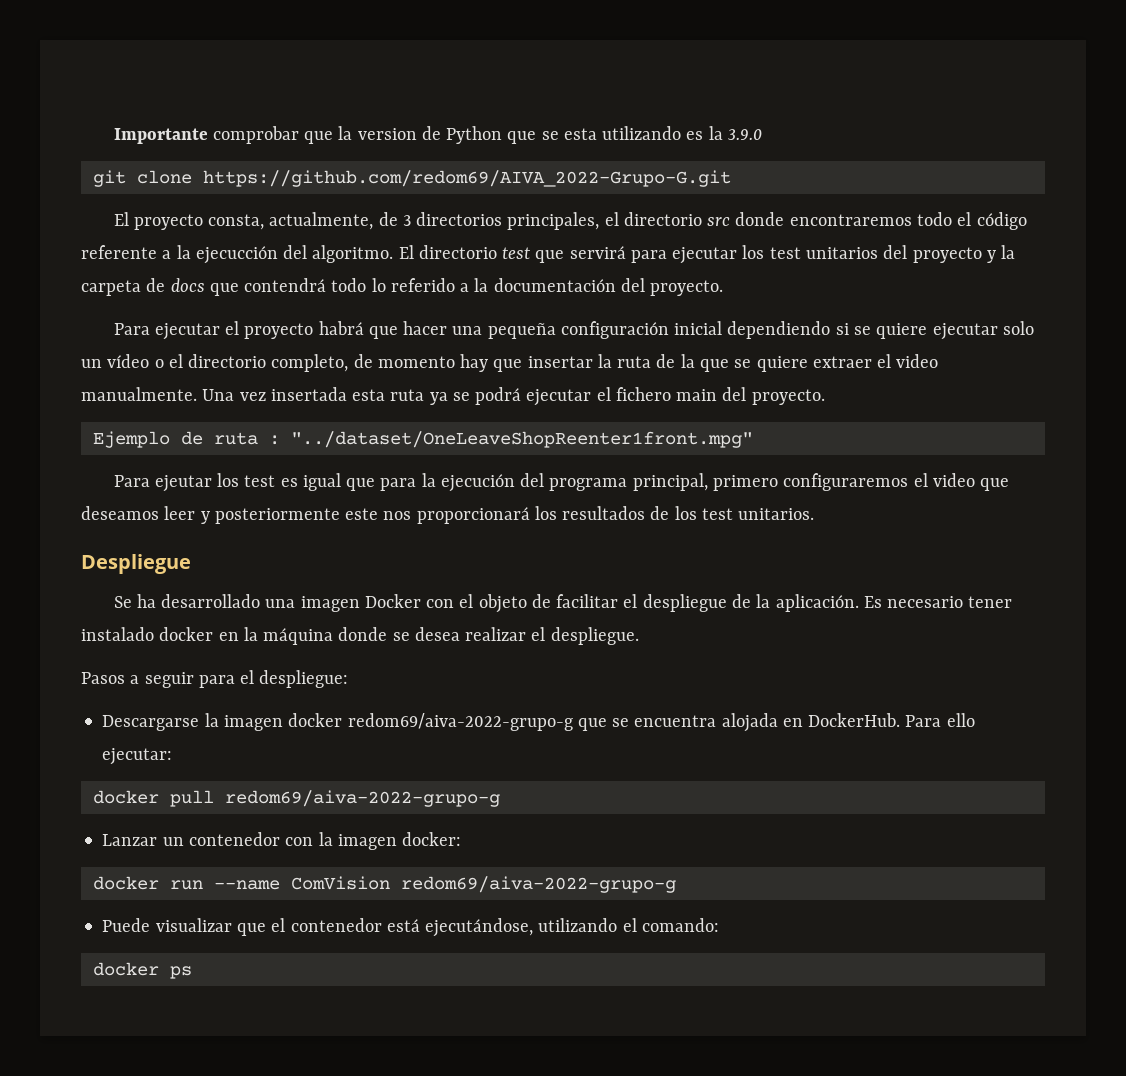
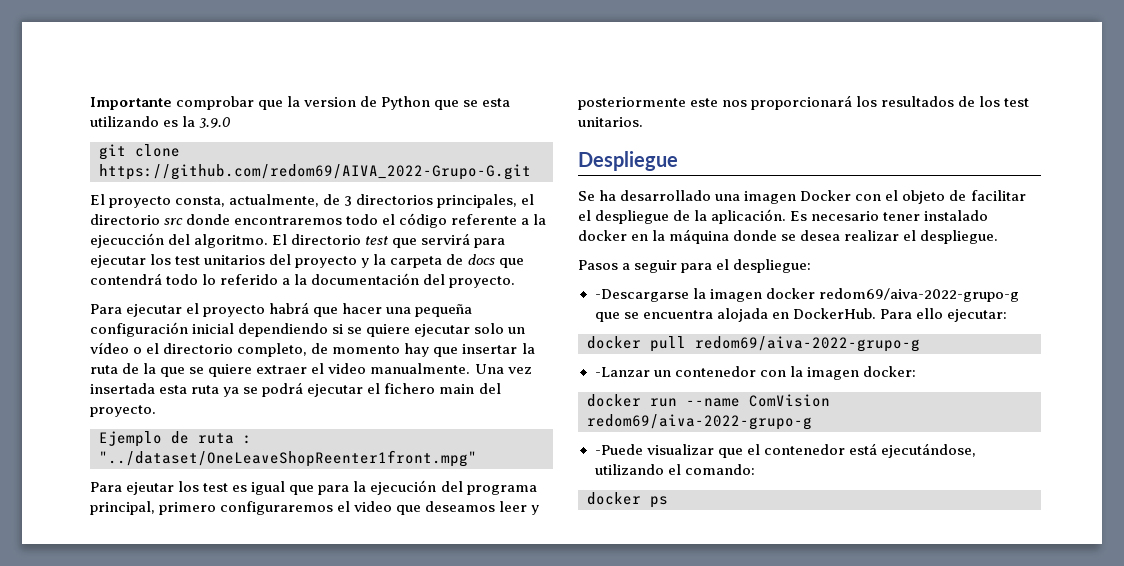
- Descargarse la imagen docker redom69/aiva-2022-grupo-g que se encuentra alojada en DockerHub.
+ -Descargarse la imagen docker redom69/aiva-2022-grupo-g que se encuentra alojada en DockerHub.
- Lanzar un contenedor con la imagen docker:
+ -Lanzar un contenedor con la imagen docker:
- Puede visualizar que el contenedor está ejecutándose, utilizando el comando:
+ -Puede visualizar que el contenedor está ejecutándose, utilizando el comando:

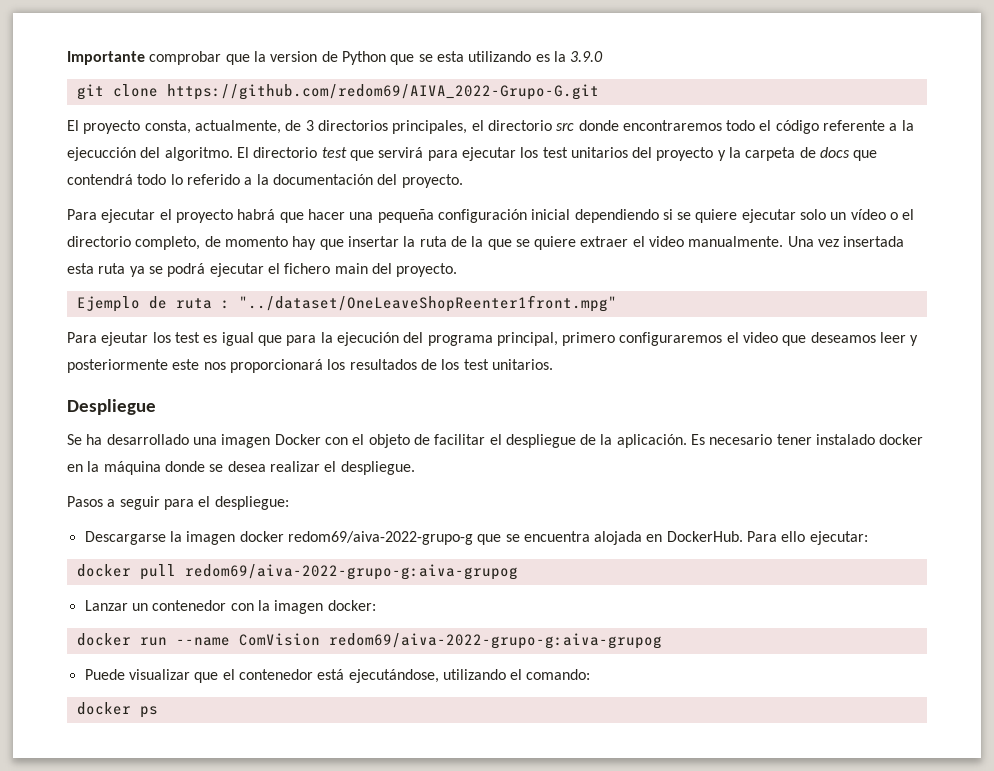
- -Descargarse la imagen docker redom69/aiva-2022-grupo-g que se encuentra alojada en DockerHub.
+ Descargarse la imagen docker redom69/aiva-2022-grupo-g que se encuentra alojada en DockerHub.
- docker pull redom69/aiva-2022-grupo-g
- -Lanzar un contenedor con la imagen docker:
+ docker pull redom69/aiva-2022-grupo-g:aiva-grupog
+ Lanzar un contenedor con la imagen docker:
- docker run --name ComVision redom69/aiva-2022-grupo-g
- -Puede visualizar que el contenedor está ejecutándose, utilizando el comando:
+ docker run --name ComVision redom69/aiva-2022-grupo-g:aiva-grupog
+ Puede visualizar que el contenedor está ejecutándose, utilizando el comando:

